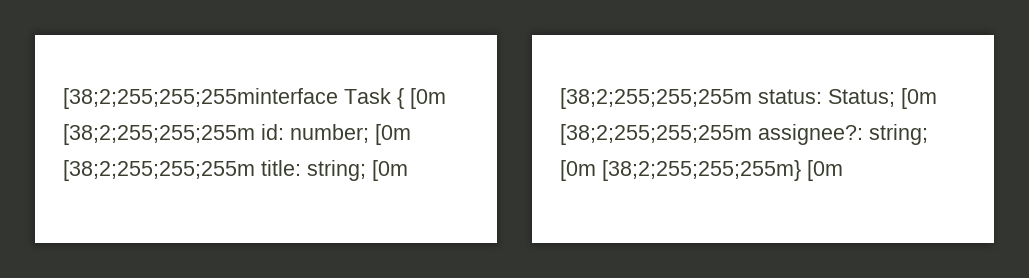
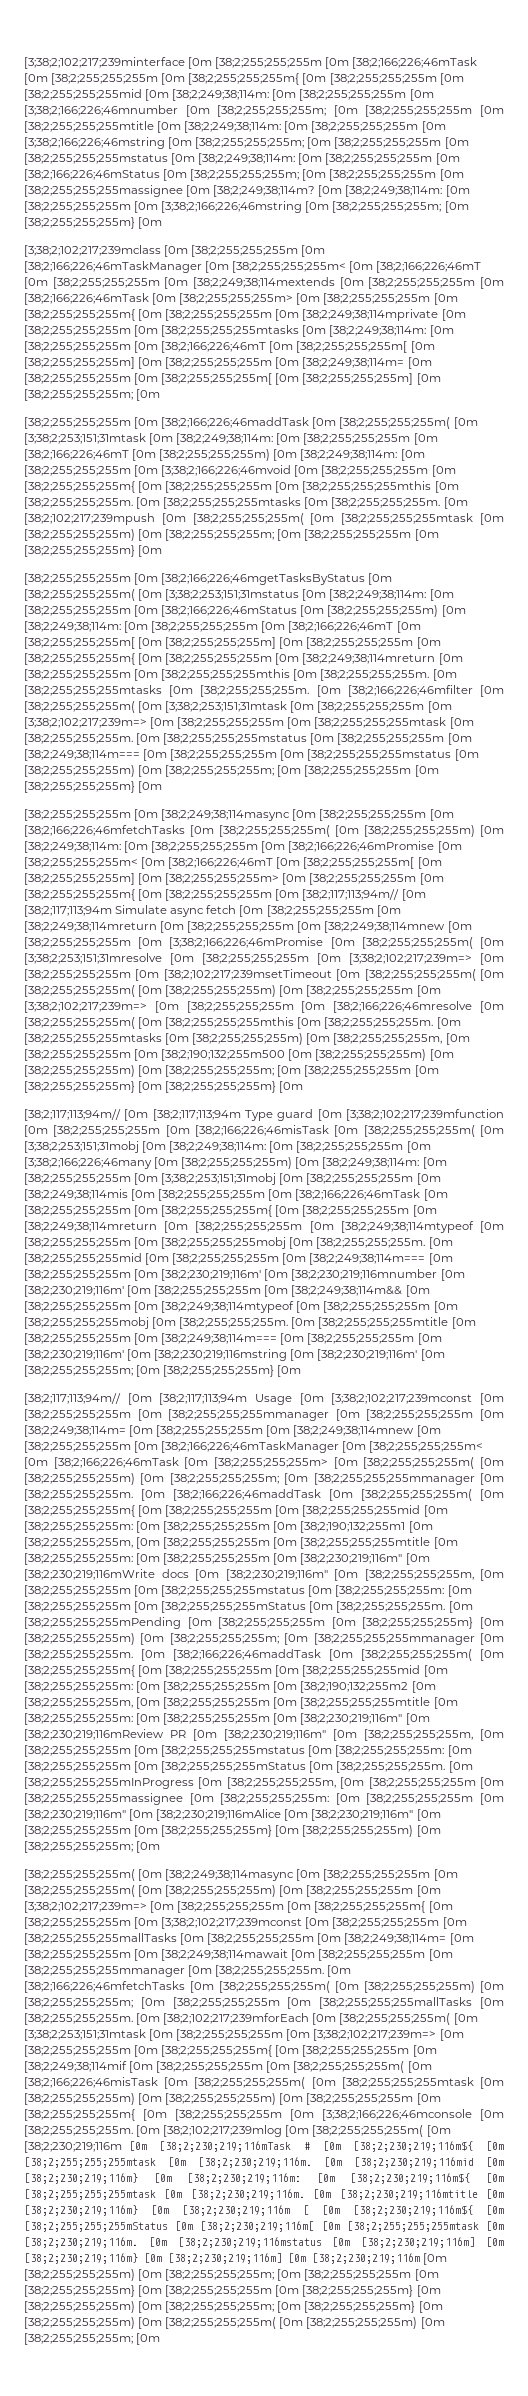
- [38;2;255;255;255minterface Task { [0m [38;2;255;255;255m id: number; [0m [38;2;255;255;255m title: string; [0m [38;2;255;255;255m status: Status; [0m [38;2;255;255;255m assignee?: string; [0m [38;2;255;255;255m} [0m
+ [3;38;2;102;217;239minterface [0m [38;2;255;255;255m [0m [38;2;166;226;46mTask [0m [38;2;255;255;255m [0m [38;2;255;255;255m{ [0m [38;2;255;255;255m [0m [38;2;255;255;255mid [0m [38;2;249;38;114m: [0m [38;2;255;255;255m [0m [3;38;2;166;226;46mnumber [0m [38;2;255;255;255m; [0m [38;2;255;255;255m [0m [38;2;255;255;255mtitle [0m [38;2;249;38;114m: [0m [38;2;255;255;255m [0m [3;38;2;166;226;46mstring [0m [38;2;255;255;255m; [0m [38;2;255;255;255m [0m [38;2;255;255;255mstatus [0m [38;2;249;38;114m: [0m [38;2;255;255;255m [0m [38;2;166;226;46mStatus [0m [38;2;255;255;255m; [0m [38;2;255;255;255m [0m [38;2;255;255;255massignee [0m [38;2;249;38;114m? [0m [38;2;249;38;114m: [0m [38;2;255;255;255m [0m [3;38;2;166;226;46mstring [0m [38;2;255;255;255m; [0m [38;2;255;255;255m} [0m
+ [3;38;2;102;217;239mclass [0m [38;2;255;255;255m [0m [38;2;166;226;46mTaskManager [0m [38;2;255;255;255m< [0m [38;2;166;226;46mT [0m [38;2;255;255;255m [0m [38;2;249;38;114mextends [0m [38;2;255;255;255m [0m [38;2;166;226;46mTask [0m [38;2;255;255;255m> [0m [38;2;255;255;255m [0m [38;2;255;255;255m{ [0m [38;2;255;255;255m [0m [38;2;249;38;114mprivate [0m [38;2;255;255;255m [0m [38;2;255;255;255mtasks [0m [38;2;249;38;114m: [0m [38;2;255;255;255m [0m [38;2;166;226;46mT [0m [38;2;255;255;255m[ [0m [38;2;255;255;255m] [0m [38;2;255;255;255m [0m [38;2;249;38;114m= [0m [38;2;255;255;255m [0m [38;2;255;255;255m[ [0m [38;2;255;255;255m] [0m [38;2;255;255;255m; [0m
+ [38;2;255;255;255m [0m [38;2;166;226;46maddTask [0m [38;2;255;255;255m( [0m [3;38;2;253;151;31mtask [0m [38;2;249;38;114m: [0m [38;2;255;255;255m [0m [38;2;166;226;46mT [0m [38;2;255;255;255m) [0m [38;2;249;38;114m: [0m [38;2;255;255;255m [0m [3;38;2;166;226;46mvoid [0m [38;2;255;255;255m [0m [38;2;255;255;255m{ [0m [38;2;255;255;255m [0m [38;2;255;255;255mthis [0m [38;2;255;255;255m. [0m [38;2;255;255;255mtasks [0m [38;2;255;255;255m. [0m [38;2;102;217;239mpush [0m [38;2;255;255;255m( [0m [38;2;255;255;255mtask [0m [38;2;255;255;255m) [0m [38;2;255;255;255m; [0m [38;2;255;255;255m [0m [38;2;255;255;255m} [0m
+ [38;2;255;255;255m [0m [38;2;166;226;46mgetTasksByStatus [0m [38;2;255;255;255m( [0m [3;38;2;253;151;31mstatus [0m [38;2;249;38;114m: [0m [38;2;255;255;255m [0m [38;2;166;226;46mStatus [0m [38;2;255;255;255m) [0m [38;2;249;38;114m: [0m [38;2;255;255;255m [0m [38;2;166;226;46mT [0m [38;2;255;255;255m[ [0m [38;2;255;255;255m] [0m [38;2;255;255;255m [0m [38;2;255;255;255m{ [0m [38;2;255;255;255m [0m [38;2;249;38;114mreturn [0m [38;2;255;255;255m [0m [38;2;255;255;255mthis [0m [38;2;255;255;255m. [0m [38;2;255;255;255mtasks [0m [38;2;255;255;255m. [0m [38;2;166;226;46mfilter [0m [38;2;255;255;255m( [0m [3;38;2;253;151;31mtask [0m [38;2;255;255;255m [0m [3;38;2;102;217;239m=> [0m [38;2;255;255;255m [0m [38;2;255;255;255mtask [0m [38;2;255;255;255m. [0m [38;2;255;255;255mstatus [0m [38;2;255;255;255m [0m [38;2;249;38;114m=== [0m [38;2;255;255;255m [0m [38;2;255;255;255mstatus [0m [38;2;255;255;255m) [0m [38;2;255;255;255m; [0m [38;2;255;255;255m [0m [38;2;255;255;255m} [0m
+ [38;2;255;255;255m [0m [38;2;249;38;114masync [0m [38;2;255;255;255m [0m [38;2;166;226;46mfetchTasks [0m [38;2;255;255;255m( [0m [38;2;255;255;255m) [0m [38;2;249;38;114m: [0m [38;2;255;255;255m [0m [38;2;166;226;46mPromise [0m [38;2;255;255;255m< [0m [38;2;166;226;46mT [0m [38;2;255;255;255m[ [0m [38;2;255;255;255m] [0m [38;2;255;255;255m> [0m [38;2;255;255;255m [0m [38;2;255;255;255m{ [0m [38;2;255;255;255m [0m [38;2;117;113;94m// [0m [38;2;117;113;94m Simulate async fetch [0m [38;2;255;255;255m [0m [38;2;249;38;114mreturn [0m [38;2;255;255;255m [0m [38;2;249;38;114mnew [0m [38;2;255;255;255m [0m [3;38;2;166;226;46mPromise [0m [38;2;255;255;255m( [0m [3;38;2;253;151;31mresolve [0m [38;2;255;255;255m [0m [3;38;2;102;217;239m=> [0m [38;2;255;255;255m [0m [38;2;102;217;239msetTimeout [0m [38;2;255;255;255m( [0m [38;2;255;255;255m( [0m [38;2;255;255;255m) [0m [38;2;255;255;255m [0m [3;38;2;102;217;239m=> [0m [38;2;255;255;255m [0m [38;2;166;226;46mresolve [0m [38;2;255;255;255m( [0m [38;2;255;255;255mthis [0m [38;2;255;255;255m. [0m [38;2;255;255;255mtasks [0m [38;2;255;255;255m) [0m [38;2;255;255;255m, [0m [38;2;255;255;255m [0m [38;2;190;132;255m500 [0m [38;2;255;255;255m) [0m [38;2;255;255;255m) [0m [38;2;255;255;255m; [0m [38;2;255;255;255m [0m [38;2;255;255;255m} [0m [38;2;255;255;255m} [0m
+ [38;2;117;113;94m// [0m [38;2;117;113;94m Type guard [0m [3;38;2;102;217;239mfunction [0m [38;2;255;255;255m [0m [38;2;166;226;46misTask [0m [38;2;255;255;255m( [0m [3;38;2;253;151;31mobj [0m [38;2;249;38;114m: [0m [38;2;255;255;255m [0m [3;38;2;166;226;46many [0m [38;2;255;255;255m) [0m [38;2;249;38;114m: [0m [38;2;255;255;255m [0m [3;38;2;253;151;31mobj [0m [38;2;255;255;255m [0m [38;2;249;38;114mis [0m [38;2;255;255;255m [0m [38;2;166;226;46mTask [0m [38;2;255;255;255m [0m [38;2;255;255;255m{ [0m [38;2;255;255;255m [0m [38;2;249;38;114mreturn [0m [38;2;255;255;255m [0m [38;2;249;38;114mtypeof [0m [38;2;255;255;255m [0m [38;2;255;255;255mobj [0m [38;2;255;255;255m. [0m [38;2;255;255;255mid [0m [38;2;255;255;255m [0m [38;2;249;38;114m=== [0m [38;2;255;255;255m [0m [38;2;230;219;116m' [0m [38;2;230;219;116mnumber [0m [38;2;230;219;116m' [0m [38;2;255;255;255m [0m [38;2;249;38;114m&& [0m [38;2;255;255;255m [0m [38;2;249;38;114mtypeof [0m [38;2;255;255;255m [0m [38;2;255;255;255mobj [0m [38;2;255;255;255m. [0m [38;2;255;255;255mtitle [0m [38;2;255;255;255m [0m [38;2;249;38;114m=== [0m [38;2;255;255;255m [0m [38;2;230;219;116m' [0m [38;2;230;219;116mstring [0m [38;2;230;219;116m' [0m [38;2;255;255;255m; [0m [38;2;255;255;255m} [0m
+ [38;2;117;113;94m// [0m [38;2;117;113;94m Usage [0m [3;38;2;102;217;239mconst [0m [38;2;255;255;255m [0m [38;2;255;255;255mmanager [0m [38;2;255;255;255m [0m [38;2;249;38;114m= [0m [38;2;255;255;255m [0m [38;2;249;38;114mnew [0m [38;2;255;255;255m [0m [38;2;166;226;46mTaskManager [0m [38;2;255;255;255m< [0m [38;2;166;226;46mTask [0m [38;2;255;255;255m> [0m [38;2;255;255;255m( [0m [38;2;255;255;255m) [0m [38;2;255;255;255m; [0m [38;2;255;255;255mmanager [0m [38;2;255;255;255m. [0m [38;2;166;226;46maddTask [0m [38;2;255;255;255m( [0m [38;2;255;255;255m{ [0m [38;2;255;255;255m [0m [38;2;255;255;255mid [0m [38;2;255;255;255m: [0m [38;2;255;255;255m [0m [38;2;190;132;255m1 [0m [38;2;255;255;255m, [0m [38;2;255;255;255m [0m [38;2;255;255;255mtitle [0m [38;2;255;255;255m: [0m [38;2;255;255;255m [0m [38;2;230;219;116m" [0m [38;2;230;219;116mWrite docs [0m [38;2;230;219;116m" [0m [38;2;255;255;255m, [0m [38;2;255;255;255m [0m [38;2;255;255;255mstatus [0m [38;2;255;255;255m: [0m [38;2;255;255;255m [0m [38;2;255;255;255mStatus [0m [38;2;255;255;255m. [0m [38;2;255;255;255mPending [0m [38;2;255;255;255m [0m [38;2;255;255;255m} [0m [38;2;255;255;255m) [0m [38;2;255;255;255m; [0m [38;2;255;255;255mmanager [0m [38;2;255;255;255m. [0m [38;2;166;226;46maddTask [0m [38;2;255;255;255m( [0m [38;2;255;255;255m{ [0m [38;2;255;255;255m [0m [38;2;255;255;255mid [0m [38;2;255;255;255m: [0m [38;2;255;255;255m [0m [38;2;190;132;255m2 [0m [38;2;255;255;255m, [0m [38;2;255;255;255m [0m [38;2;255;255;255mtitle [0m [38;2;255;255;255m: [0m [38;2;255;255;255m [0m [38;2;230;219;116m" [0m [38;2;230;219;116mReview PR [0m [38;2;230;219;116m" [0m [38;2;255;255;255m, [0m [38;2;255;255;255m [0m [38;2;255;255;255mstatus [0m [38;2;255;255;255m: [0m [38;2;255;255;255m [0m [38;2;255;255;255mStatus [0m [38;2;255;255;255m. [0m [38;2;255;255;255mInProgress [0m [38;2;255;255;255m, [0m [38;2;255;255;255m [0m [38;2;255;255;255massignee [0m [38;2;255;255;255m: [0m [38;2;255;255;255m [0m [38;2;230;219;116m" [0m [38;2;230;219;116mAlice [0m [38;2;230;219;116m" [0m [38;2;255;255;255m [0m [38;2;255;255;255m} [0m [38;2;255;255;255m) [0m [38;2;255;255;255m; [0m
+ [38;2;255;255;255m( [0m [38;2;249;38;114masync [0m [38;2;255;255;255m [0m [38;2;255;255;255m( [0m [38;2;255;255;255m) [0m [38;2;255;255;255m [0m [3;38;2;102;217;239m=> [0m [38;2;255;255;255m [0m [38;2;255;255;255m{ [0m [38;2;255;255;255m [0m [3;38;2;102;217;239mconst [0m [38;2;255;255;255m [0m [38;2;255;255;255mallTasks [0m [38;2;255;255;255m [0m [38;2;249;38;114m= [0m [38;2;255;255;255m [0m [38;2;249;38;114mawait [0m [38;2;255;255;255m [0m [38;2;255;255;255mmanager [0m [38;2;255;255;255m. [0m [38;2;166;226;46mfetchTasks [0m [38;2;255;255;255m( [0m [38;2;255;255;255m) [0m [38;2;255;255;255m; [0m [38;2;255;255;255m [0m [38;2;255;255;255mallTasks [0m [38;2;255;255;255m. [0m [38;2;102;217;239mforEach [0m [38;2;255;255;255m( [0m [3;38;2;253;151;31mtask [0m [38;2;255;255;255m [0m [3;38;2;102;217;239m=> [0m [38;2;255;255;255m [0m [38;2;255;255;255m{ [0m [38;2;255;255;255m [0m [38;2;249;38;114mif [0m [38;2;255;255;255m [0m [38;2;255;255;255m( [0m [38;2;166;226;46misTask [0m [38;2;255;255;255m( [0m [38;2;255;255;255mtask [0m [38;2;255;255;255m) [0m [38;2;255;255;255m) [0m [38;2;255;255;255m [0m [38;2;255;255;255m{ [0m [38;2;255;255;255m [0m [3;38;2;166;226;46mconsole [0m [38;2;255;255;255m. [0m [38;2;102;217;239mlog [0m [38;2;255;255;255m( [0m [38;2;230;219;116m [0m [38;2;230;219;116mTask # [0m [38;2;230;219;116m${ [0m [38;2;255;255;255mtask [0m [38;2;230;219;116m. [0m [38;2;230;219;116mid [0m [38;2;230;219;116m} [0m [38;2;230;219;116m: [0m [38;2;230;219;116m${ [0m [38;2;255;255;255mtask [0m [38;2;230;219;116m. [0m [38;2;230;219;116mtitle [0m [38;2;230;219;116m} [0m [38;2;230;219;116m [ [0m [38;2;230;219;116m${ [0m [38;2;255;255;255mStatus [0m [38;2;230;219;116m[ [0m [38;2;255;255;255mtask [0m [38;2;230;219;116m. [0m [38;2;230;219;116mstatus [0m [38;2;230;219;116m] [0m [38;2;230;219;116m} [0m [38;2;230;219;116m] [0m [38;2;230;219;116m [0m [38;2;255;255;255m) [0m [38;2;255;255;255m; [0m [38;2;255;255;255m [0m [38;2;255;255;255m} [0m [38;2;255;255;255m [0m [38;2;255;255;255m} [0m [38;2;255;255;255m) [0m [38;2;255;255;255m; [0m [38;2;255;255;255m} [0m [38;2;255;255;255m) [0m [38;2;255;255;255m( [0m [38;2;255;255;255m) [0m [38;2;255;255;255m; [0m

